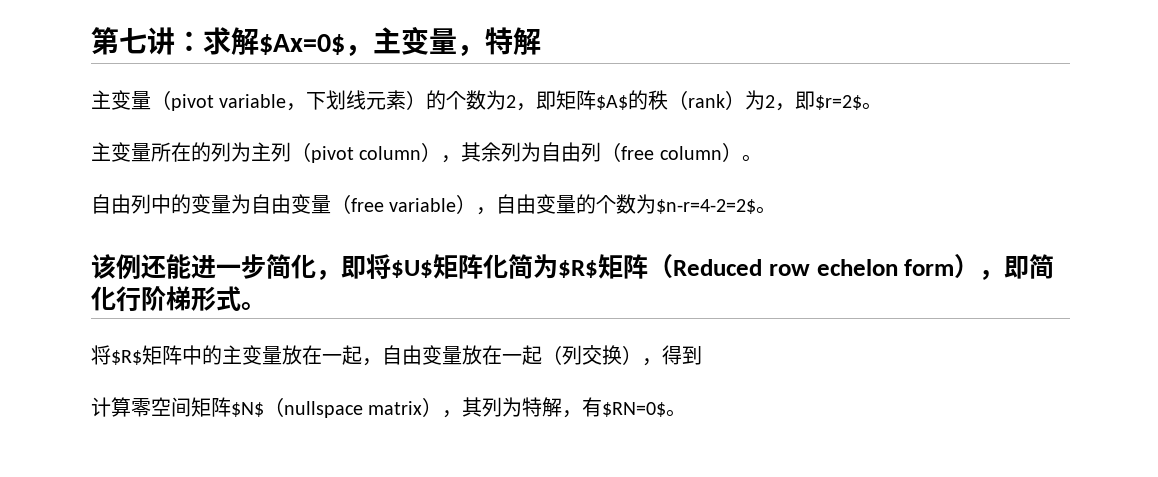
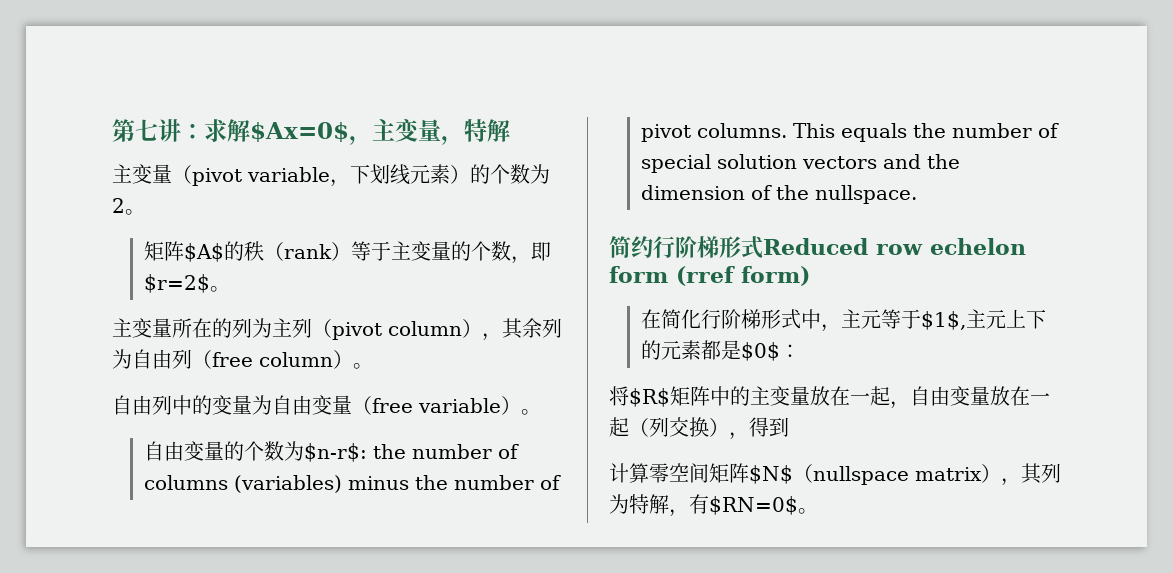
- 主变量（pivot variable，下划线元素）的个数为2，即矩阵$A$的秩（rank）为2，即$r=2$。
+ 主变量（pivot variable，下划线元素）的个数为2。
+ 矩阵$A$的秩（rank）等于主变量的个数，即$r=2$。
- 自由列中的变量为自由变量（free variable），自由变量的个数为$n-r=4-2=2$。
- 该例还能进一步简化，即将$U$矩阵化简为$R$矩阵（Reduced row echelon form），即简化行阶梯形式。
+ 自由列中的变量为自由变量（free variable）。
+ 自由变量的个数为$n-r$: the number of columns (variables) minus the number of pivot columns. This equals the number of special solution vectors and the dimension of the nullspace.
+ 简约行阶梯形式Reduced row echelon form (rref form)
+ 在简化行阶梯形式中，主元等于$1$,主元上下的元素都是$0$：

